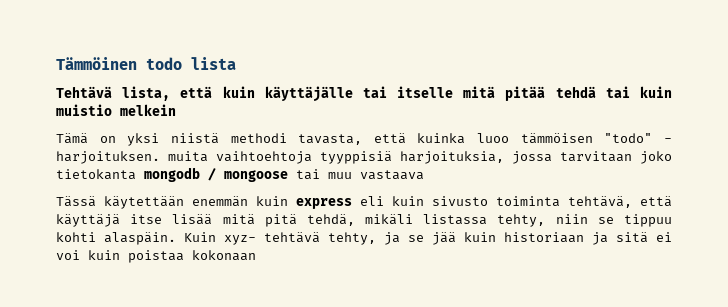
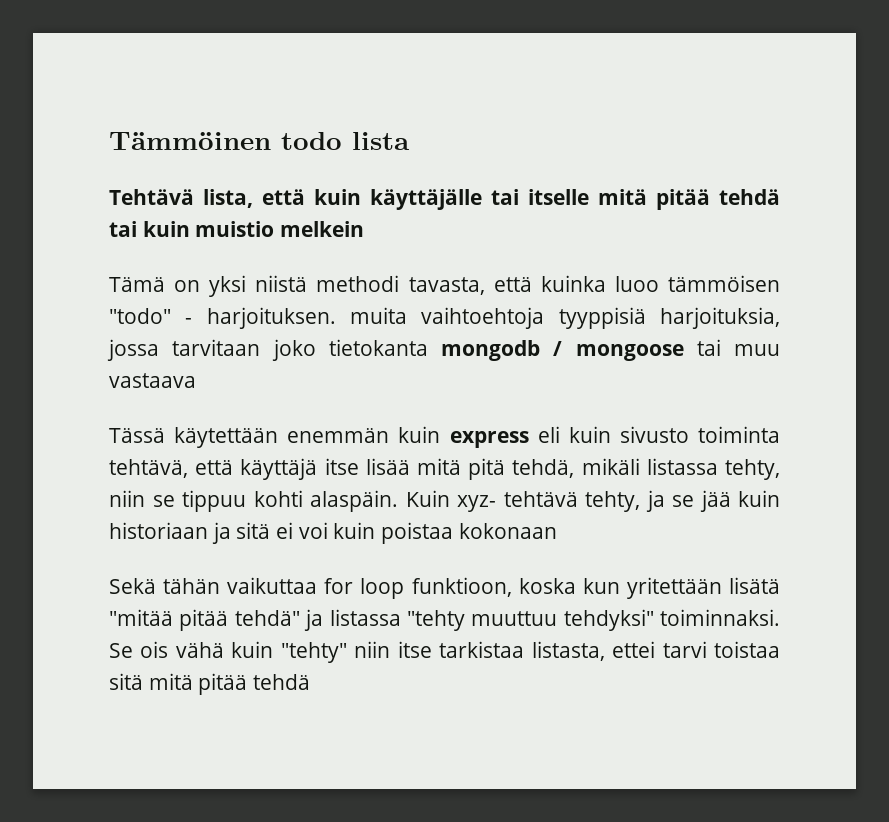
+ Sekä tähän vaikuttaa for loop funktioon, koska kun yritettään lisätä "mitää pitää tehdä" ja listassa "tehty muuttuu tehdyksi" toiminnaksi. Se ois vähä kuin "tehty" niin itse tarkistaa listasta, ettei tarvi toistaa sitä mitä pitää tehdä

